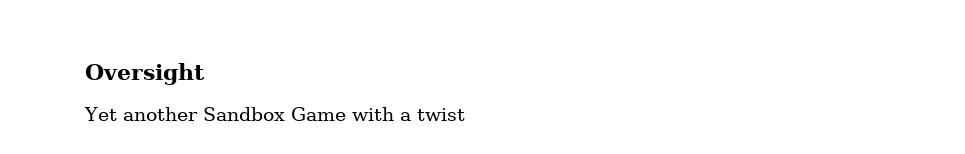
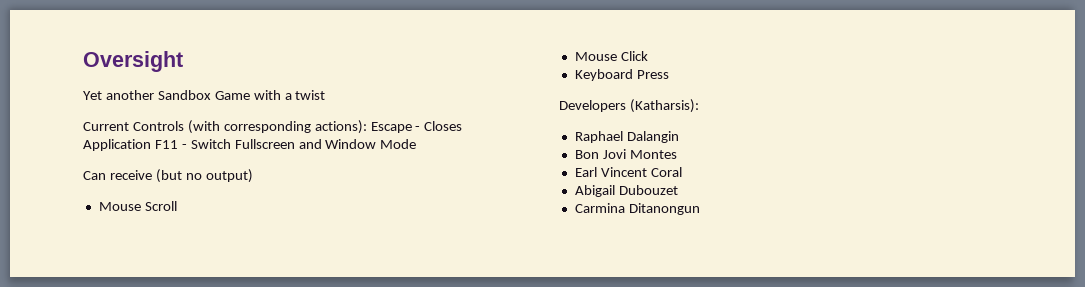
+ Current Controls (with corresponding actions): Escape - Closes Application F11 - Switch Fullscreen and Window Mode
+ Can receive (but no output)
+ Mouse Scroll
+ Mouse Click
+ Keyboard Press
+ Developers (Katharsis):
+ Raphael Dalangin
+ Bon Jovi Montes
+ Earl Vincent Coral
+ Abigail Dubouzet
+ Carmina Ditanongun

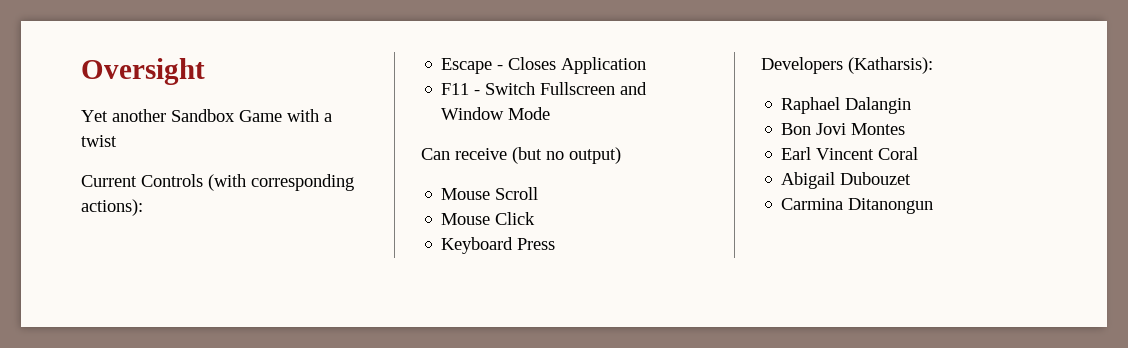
- Current Controls (with corresponding actions): Escape - Closes Application F11 - Switch Fullscreen and Window Mode
+ Current Controls (with corresponding actions):
+ Escape - Closes Application
+ F11 - Switch Fullscreen and Window Mode

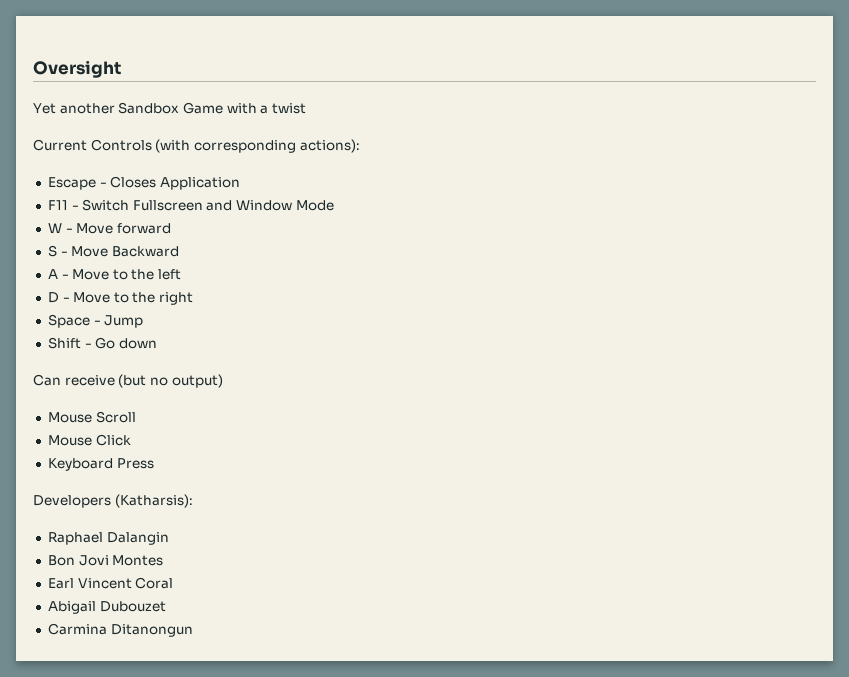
+ W - Move forward
+ S - Move Backward
+ A - Move to the left
+ D - Move to the right
+ Space - Jump
+ Shift - Go down

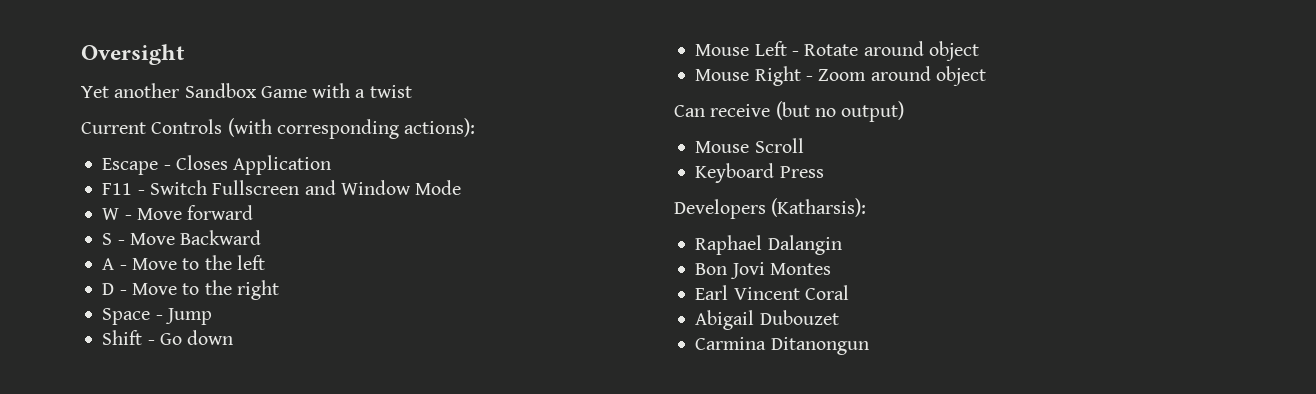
+ Mouse Left - Rotate around object
+ Mouse Right - Zoom around object
- Mouse Click

